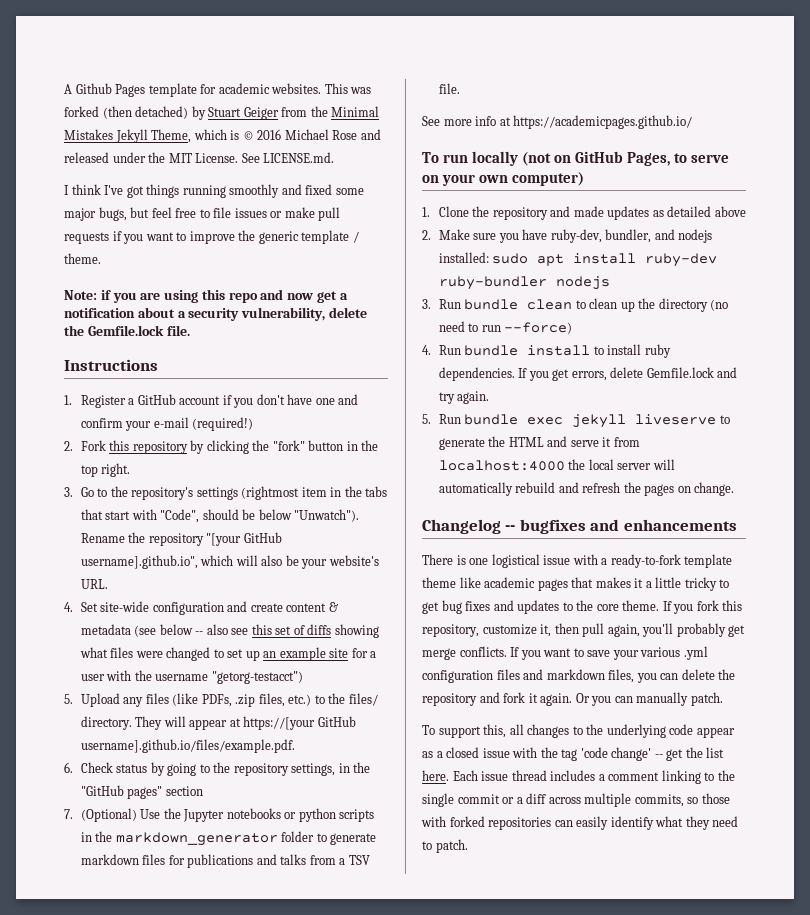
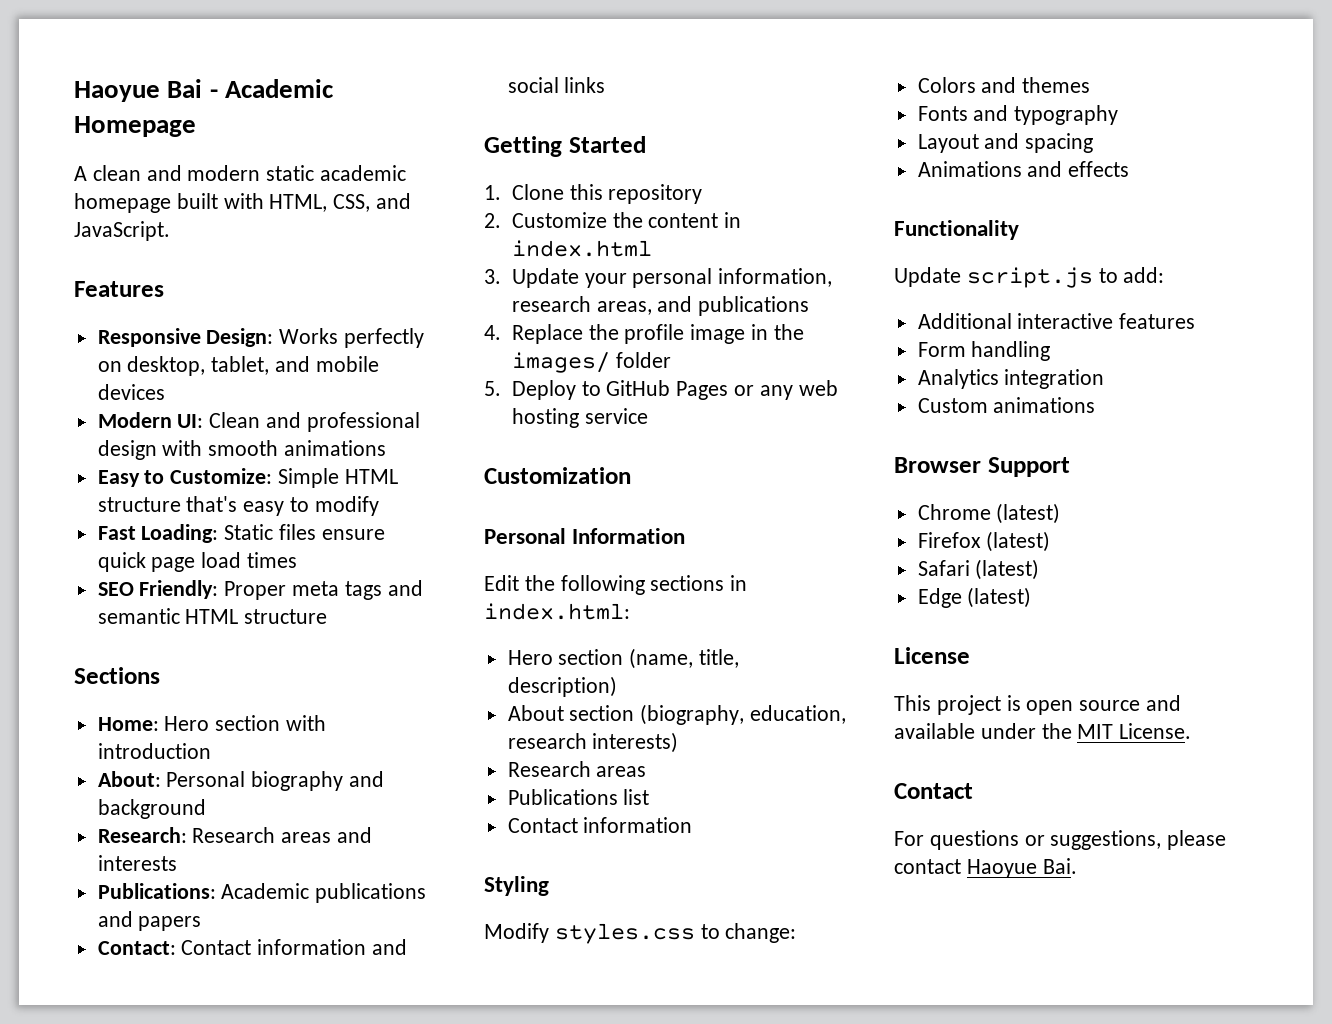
- A Github Pages template for academic websites. This was forked (then detached) by Stuart Geiger from the Minimal Mistakes Jekyll Theme, which is © 2016 Michael Rose and released under the MIT License. See LICENSE.md.
- I think I've got things running smoothly and fixed some major bugs, but feel free to file issues or make pull requests if you want to improve the generic template / theme.
- Note: if you are using this repo and now get a notification about a security vulnerability, delete the Gemfile.lock file.
- Instructions
- 1. Register a GitHub account if you don't have one and confirm your e-mail (required!)
- 2. Fork this repository by clicking the "fork" button in the top right.
- 3. Go to the repository's settings (rightmost item in the tabs that start with "Code", should be below "Unwatch"). Rename the repository "[your GitHub username].github.io", which will also be your website's URL.
- 4. Set site-wide configuration and create content & metadata (see below -- also see this set of diffs showing what files were changed to set up an example site for a user with the username "getorg-testacct")
- 5. Upload any files (like PDFs, .zip files, etc.) to the files/ directory. They will appear at https://[your GitHub username].github.io/files/example.pdf.
- 6. Check status by going to the repository settings, in the "GitHub pages" section
- 7. (Optional) Use the Jupyter notebooks or python scripts in the markdown_generator folder to generate markdown files for publications and talks from a TSV file.
- See more info at https://academicpages.github.io/
- To run locally (not on GitHub Pages, to serve on your own computer)
- 1. Clone the repository and made updates as detailed above
- 2. Make sure you have ruby-dev, bundler, and nodejs installed: sudo apt install ruby-dev ruby-bundler nodejs
- 3. Run bundle clean to clean up the directory (no need to run --force)
- 4. Run bundle install to install ruby dependencies. If you get errors, delete Gemfile.lock and try again.
- 5. Run bundle exec jekyll liveserve to generate the HTML and serve it from localhost:4000 the local server will automatically rebuild and refresh the pages on change.
- Changelog -- bugfixes and enhancements
- There is one logistical issue with a ready-to-fork template theme like academic pages that makes it a little tricky to get bug fixes and updates to the core theme. If you fork this repository, customize it, then pull again, you'll probably get merge conflicts. If you want to save your various .yml configuration files and markdown files, you can delete the repository and fork it again. Or you can manually patch.
- To support this, all changes to the underlying code appear as a closed issue with the tag 'code change' -- get the list here. Each issue thread includes a comment linking to the single commit or a diff across multiple commits, so those with forked repositories can easily identify what they need to patch.
+ Haoyue Bai - Academic Homepage
+ A clean and modern static academic homepage built with HTML, CSS, and JavaScript.
+ Features
+ Responsive Design: Works perfectly on desktop, tablet, and mobile devices
+ Modern UI: Clean and professional design with smooth animations
+ Easy to Customize: Simple HTML structure that's easy to modify
+ Fast Loading: Static files ensure quick page load times
+ SEO Friendly: Proper meta tags and semantic HTML structure
+ Sections
+ Home: Hero section with introduction
+ About: Personal biography and background
+ Research: Research areas and interests
+ Publications: Academic publications and papers
+ Contact: Contact information and social links
+ Getting Started
+ 1. Clone this repository
+ 2. Customize the content in index.html
+ 3. Update your personal information, research areas, and publications
+ 4. Replace the profile image in the images/ folder
+ 5. Deploy to GitHub Pages or any web hosting service
+ Customization
+ Personal Information
+ Edit the following sections in index.html:
+ Hero section (name, title, description)
+ About section (biography, education, research interests)
+ Research areas
+ Publications list
+ Contact information
+ Styling
+ Modify styles.css to change:
+ Colors and themes
+ Fonts and typography
+ Layout and spacing
+ Animations and effects
+ Functionality
+ Update script.js to add:
+ Additional interactive features
+ Form handling
+ Analytics integration
+ Custom animations
+ Browser Support
+ Chrome (latest)
+ Firefox (latest)
+ Safari (latest)
+ Edge (latest)
+ License
+ This project is open source and available under the MIT License.
+ Contact
+ For questions or suggestions, please contact Haoyue Bai.

